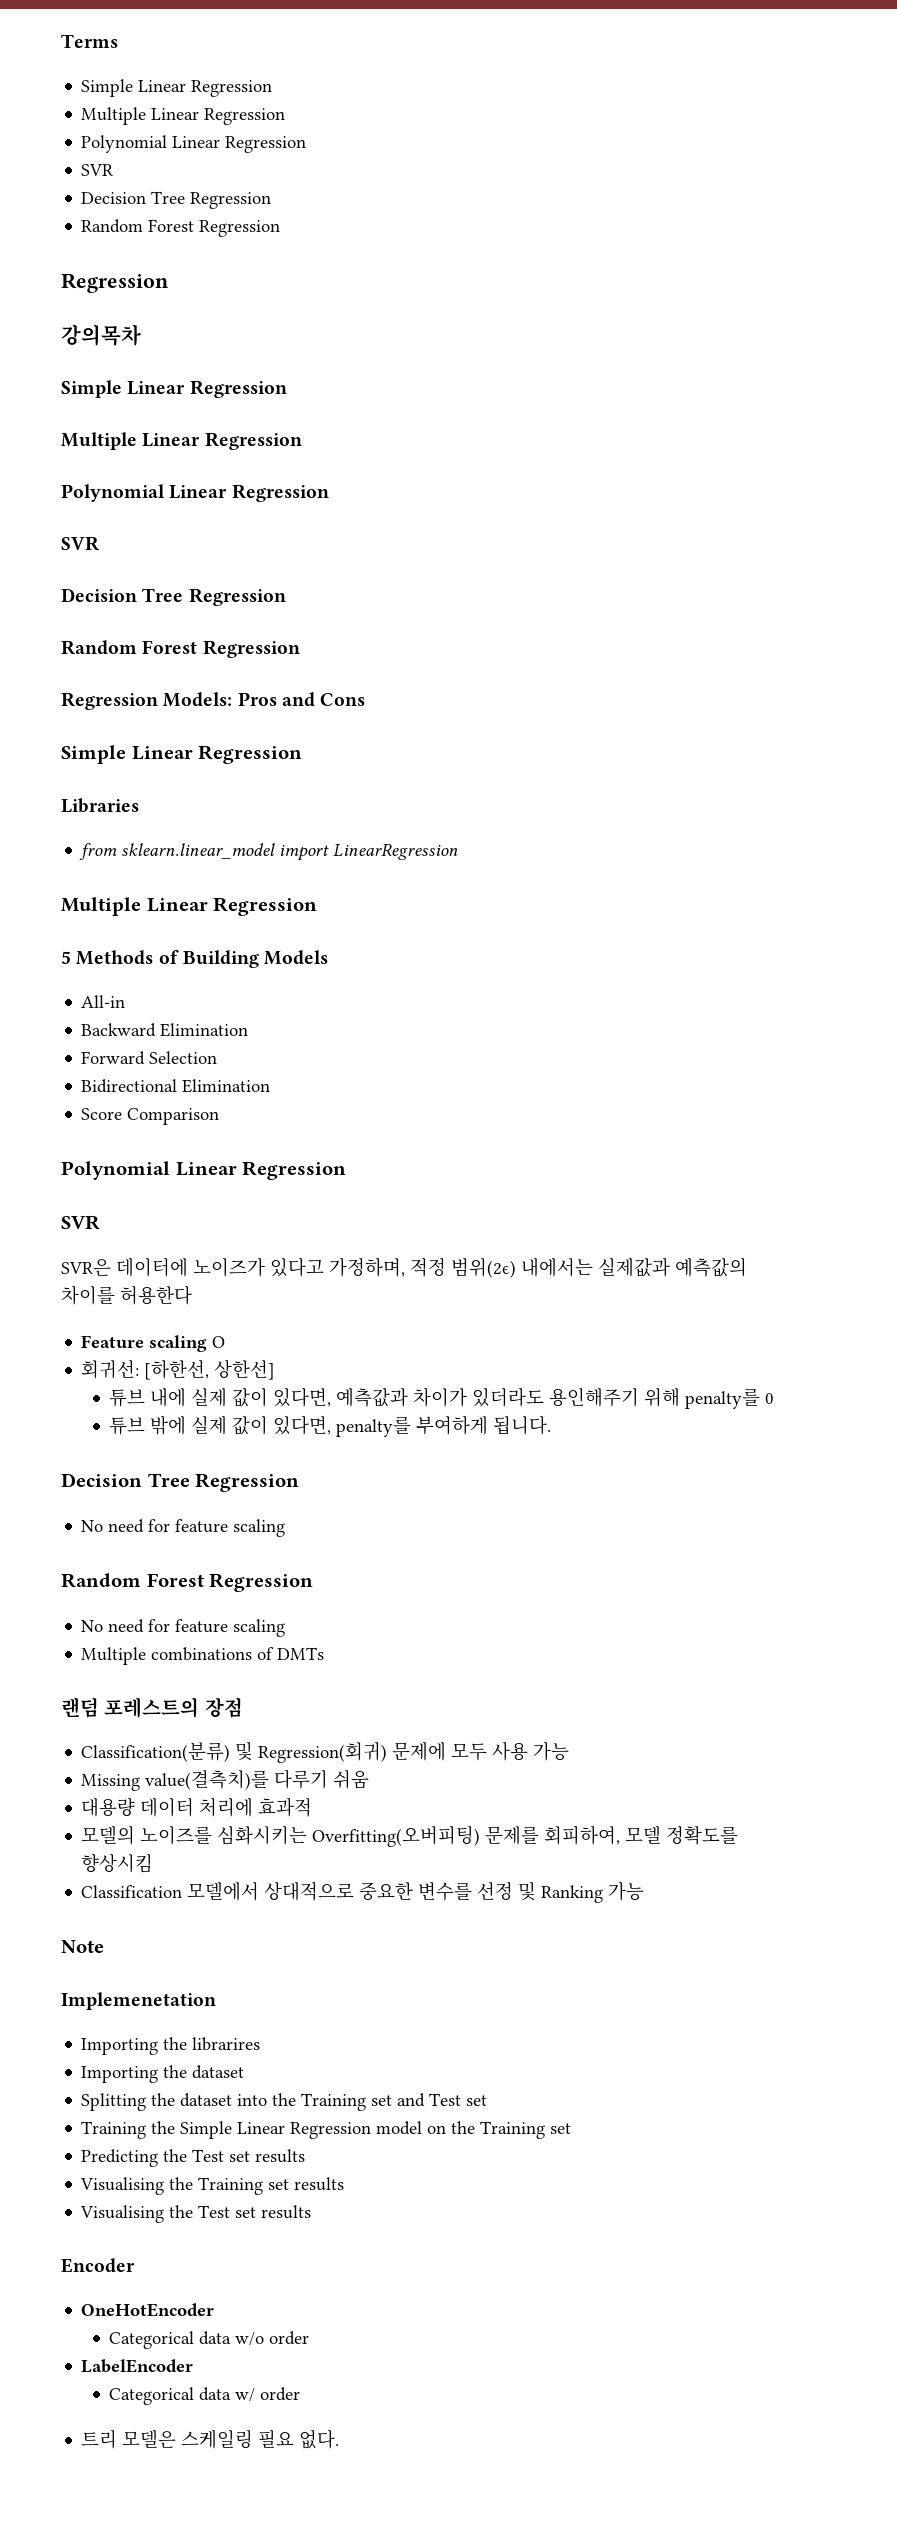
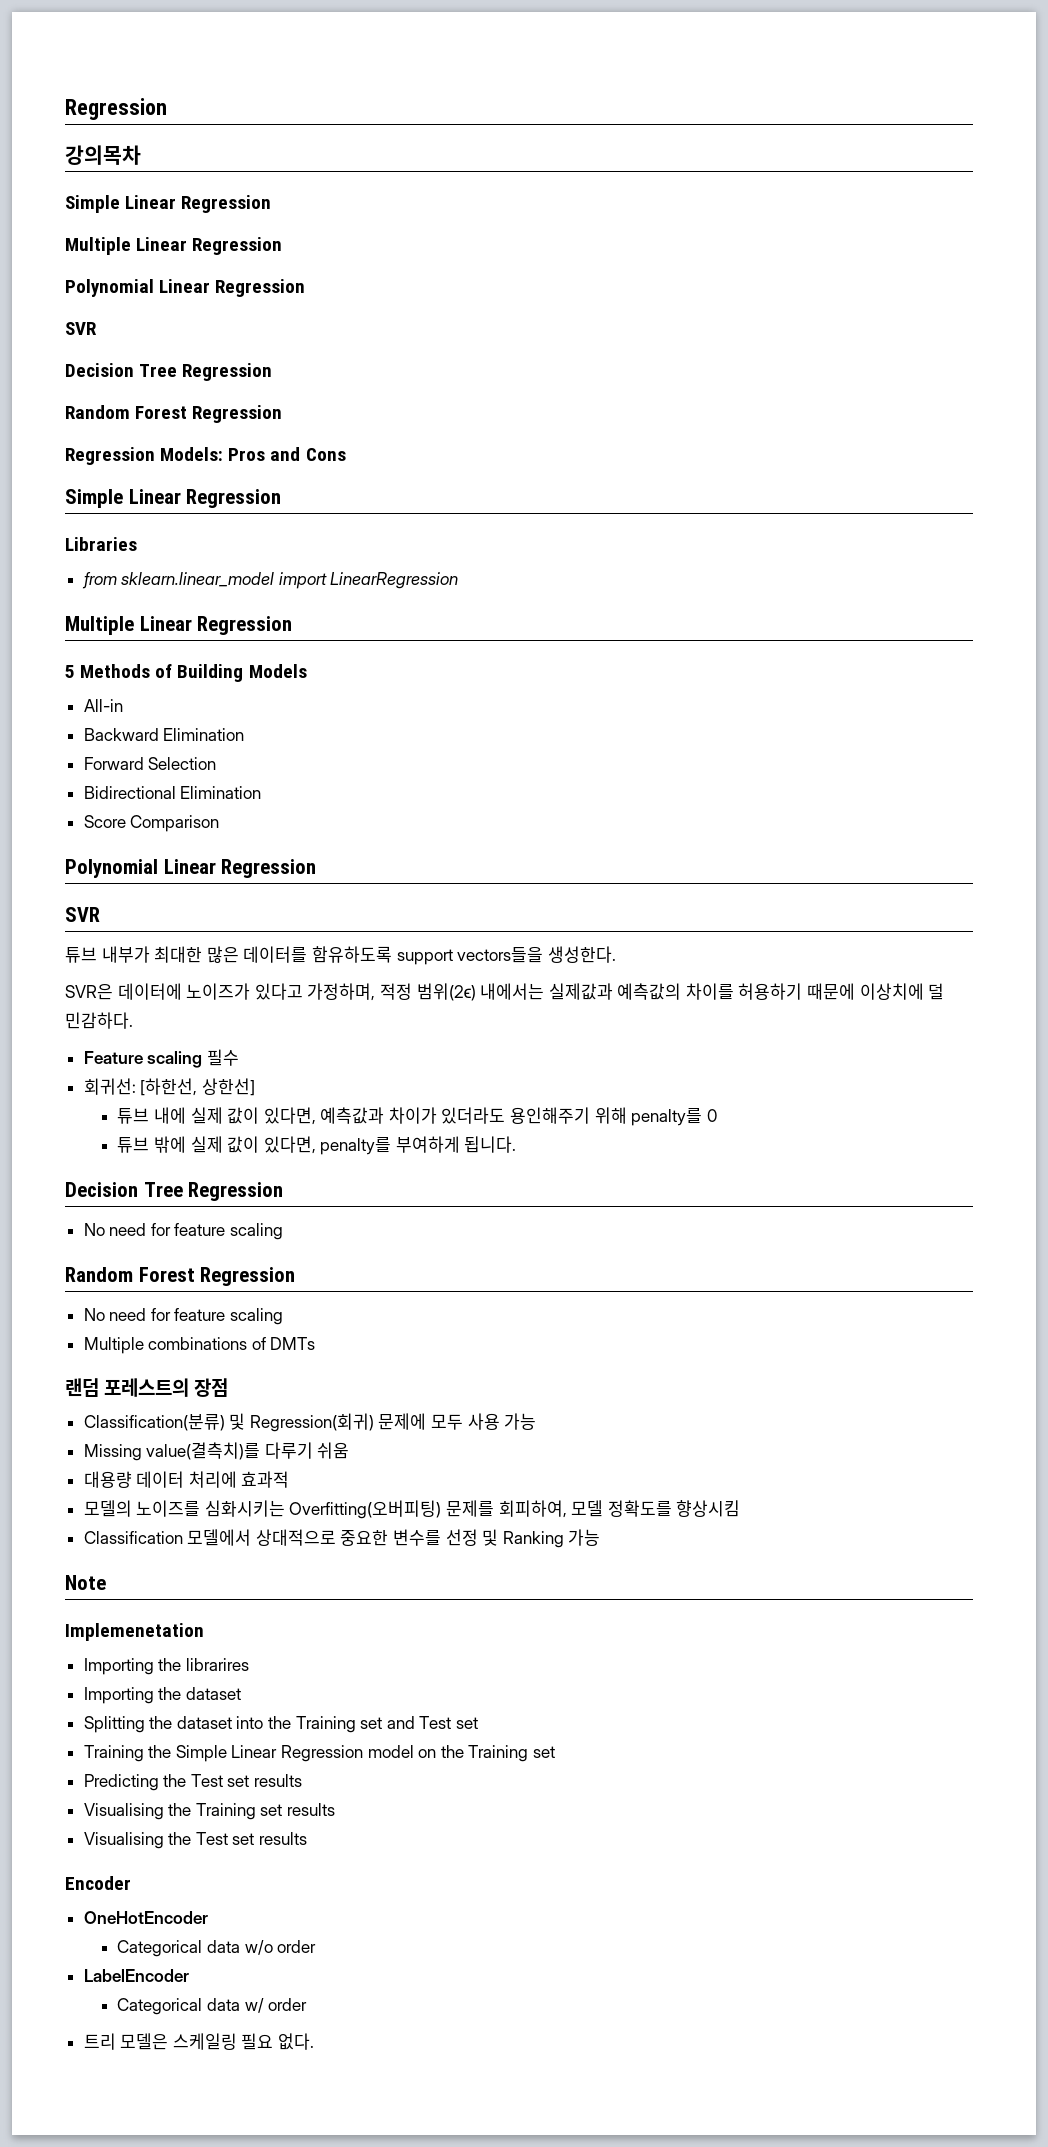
- Terms
- Simple Linear Regression
- Multiple Linear Regression
- Polynomial Linear Regression
- SVR
- Decision Tree Regression
- Random Forest Regression
+ 튜브 내부가 최대한 많은 데이터를 함유하도록 support vectors들을 생성한다.
- SVR은 데이터에 노이즈가 있다고 가정하며, 적정 범위(2ϵ) 내에서는 실제값과 예측값의 차이를 허용한다
+ SVR은 데이터에 노이즈가 있다고 가정하며, 적정 범위(2ϵ) 내에서는 실제값과 예측값의 차이를 허용하기 때문에 이상치에 덜 민감하다.
- Feature scaling O
+ Feature scaling 필수

